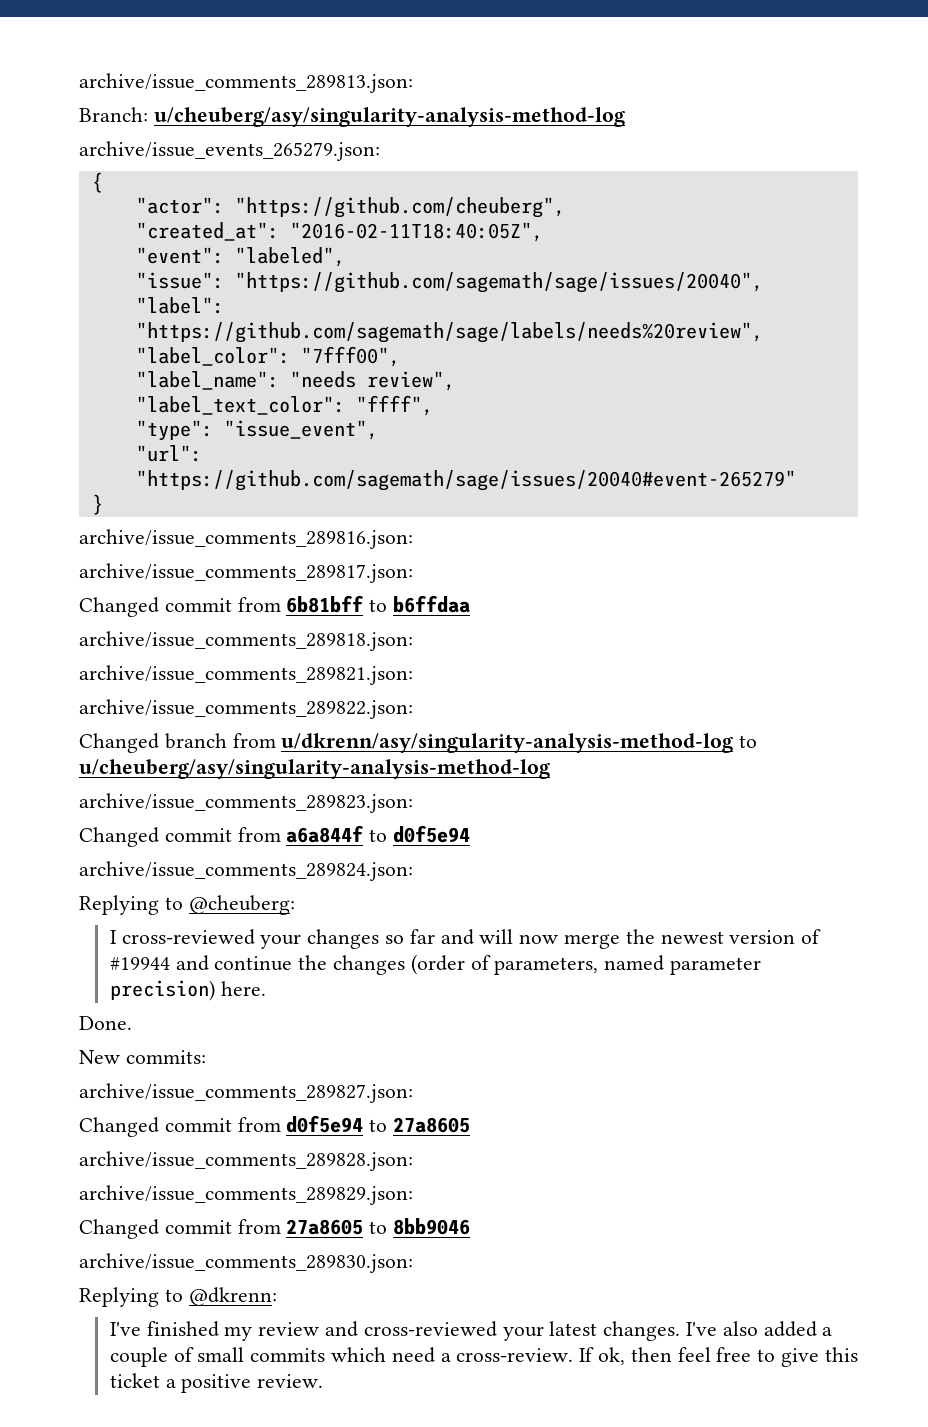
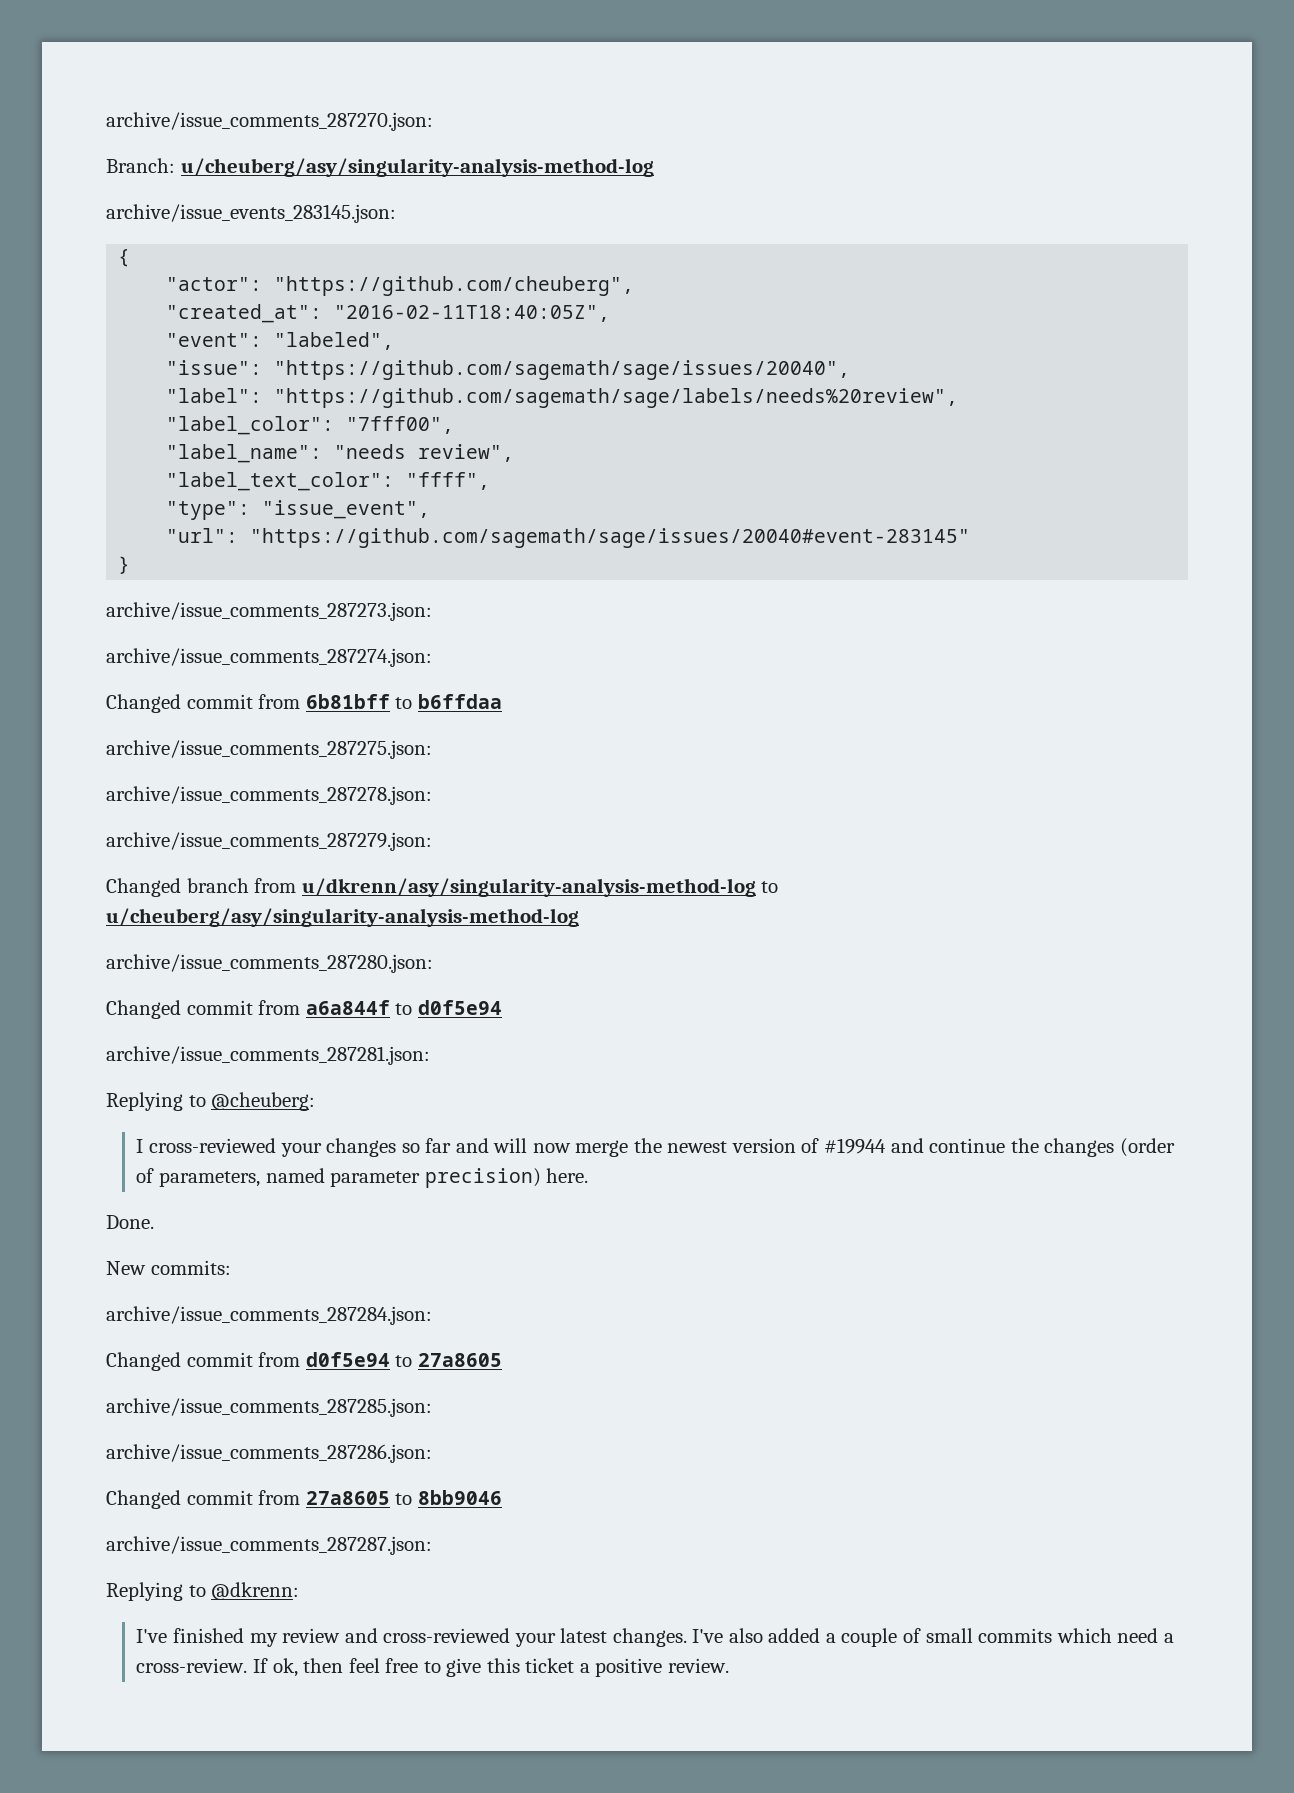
- archive/issue_comments_289813.json:
+ archive/issue_comments_287270.json:
- archive/issue_events_265279.json:
+ archive/issue_events_283145.json:
- "url": "https://github.com/sagemath/sage/issues/20040#event-265279"
+ "url": "https://github.com/sagemath/sage/issues/20040#event-283145"
- archive/issue_comments_289816.json:
- archive/issue_comments_289817.json:
+ archive/issue_comments_287273.json:
+ archive/issue_comments_287274.json:
- archive/issue_comments_289818.json:
- archive/issue_comments_289821.json:
- archive/issue_comments_289822.json:
+ archive/issue_comments_287275.json:
+ archive/issue_comments_287278.json:
+ archive/issue_comments_287279.json:
- archive/issue_comments_289823.json:
+ archive/issue_comments_287280.json:
- archive/issue_comments_289824.json:
+ archive/issue_comments_287281.json:
- archive/issue_comments_289827.json:
+ archive/issue_comments_287284.json:
- archive/issue_comments_289828.json:
- archive/issue_comments_289829.json:
+ archive/issue_comments_287285.json:
+ archive/issue_comments_287286.json:
- archive/issue_comments_289830.json:
+ archive/issue_comments_287287.json:

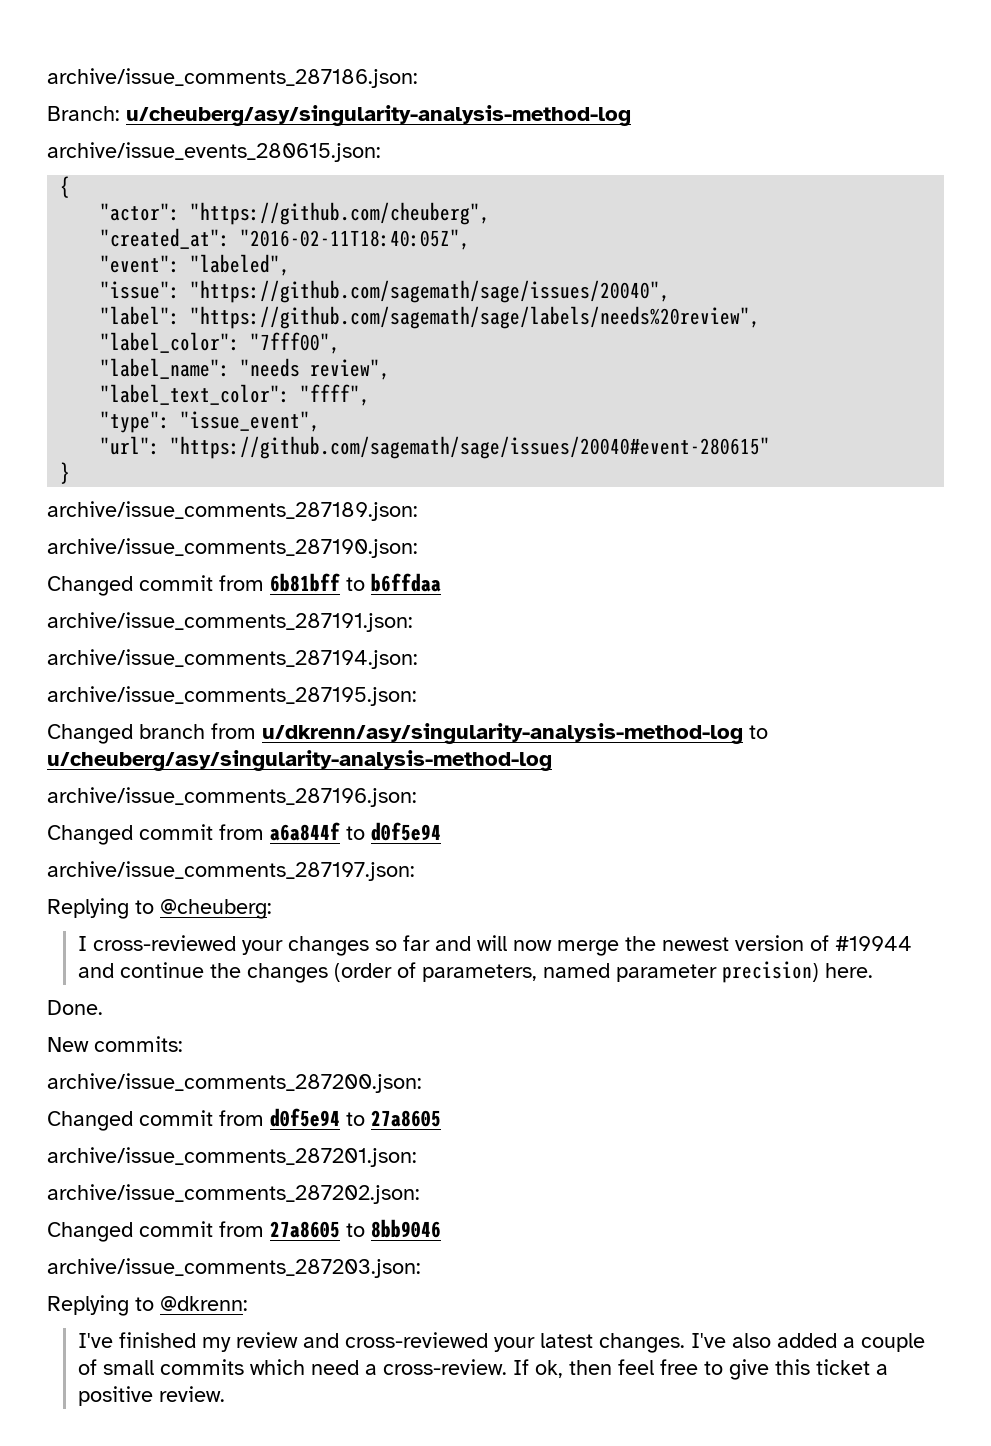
- archive/issue_comments_287270.json:
+ archive/issue_comments_287186.json:
- archive/issue_events_283145.json:
+ archive/issue_events_280615.json:
- "url": "https://github.com/sagemath/sage/issues/20040#event-283145"
+ "url": "https://github.com/sagemath/sage/issues/20040#event-280615"
- archive/issue_comments_287273.json:
- archive/issue_comments_287274.json:
+ archive/issue_comments_287189.json:
+ archive/issue_comments_287190.json:
- archive/issue_comments_287275.json:
- archive/issue_comments_287278.json:
- archive/issue_comments_287279.json:
+ archive/issue_comments_287191.json:
+ archive/issue_comments_287194.json:
+ archive/issue_comments_287195.json:
- archive/issue_comments_287280.json:
+ archive/issue_comments_287196.json:
- archive/issue_comments_287281.json:
+ archive/issue_comments_287197.json:
- archive/issue_comments_287284.json:
+ archive/issue_comments_287200.json:
- archive/issue_comments_287285.json:
- archive/issue_comments_287286.json:
+ archive/issue_comments_287201.json:
+ archive/issue_comments_287202.json:
- archive/issue_comments_287287.json:
+ archive/issue_comments_287203.json:

